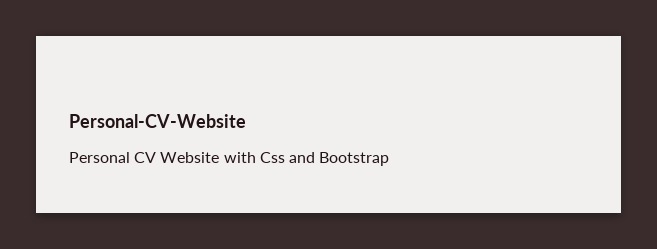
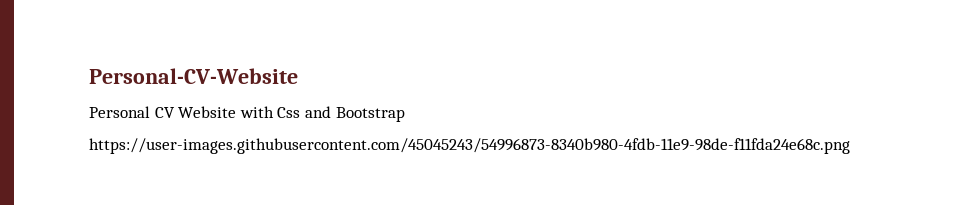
+ https://user-images.githubusercontent.com/45045243/54996873-8340b980-4fdb-11e9-98de-f11fda24e68c.png

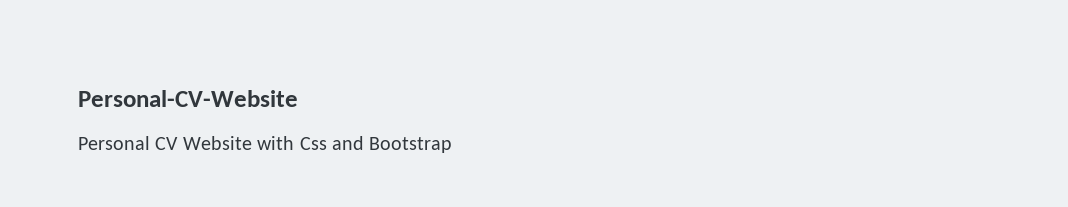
- https://user-images.githubusercontent.com/45045243/54996873-8340b980-4fdb-11e9-98de-f11fda24e68c.png

